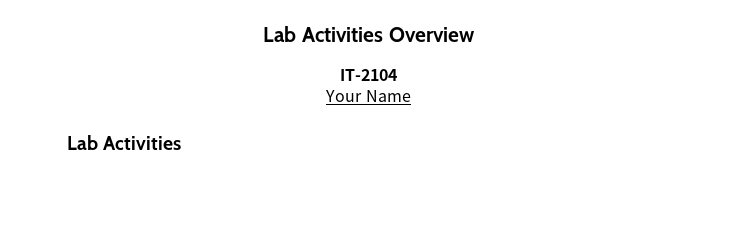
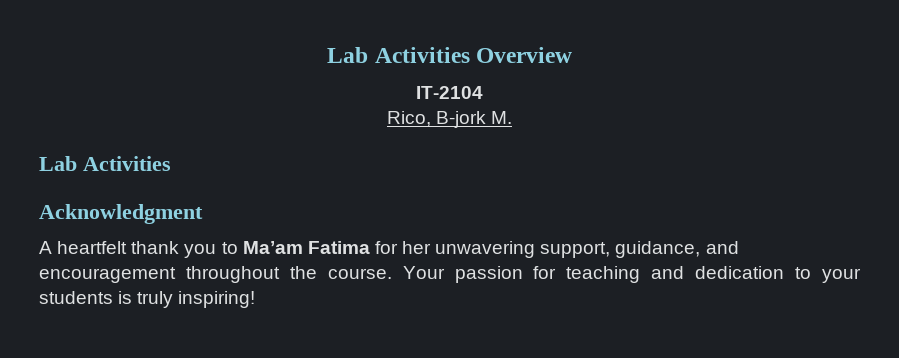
- Your Name
+ Rico, B-jork M.
  Lab Activities
+ Acknowledgment
+ A heartfelt thank you to Ma’am Fatima for her unwavering support, guidance, and encouragement throughout the course. Your passion for teaching and dedication to your students is truly inspiring!

